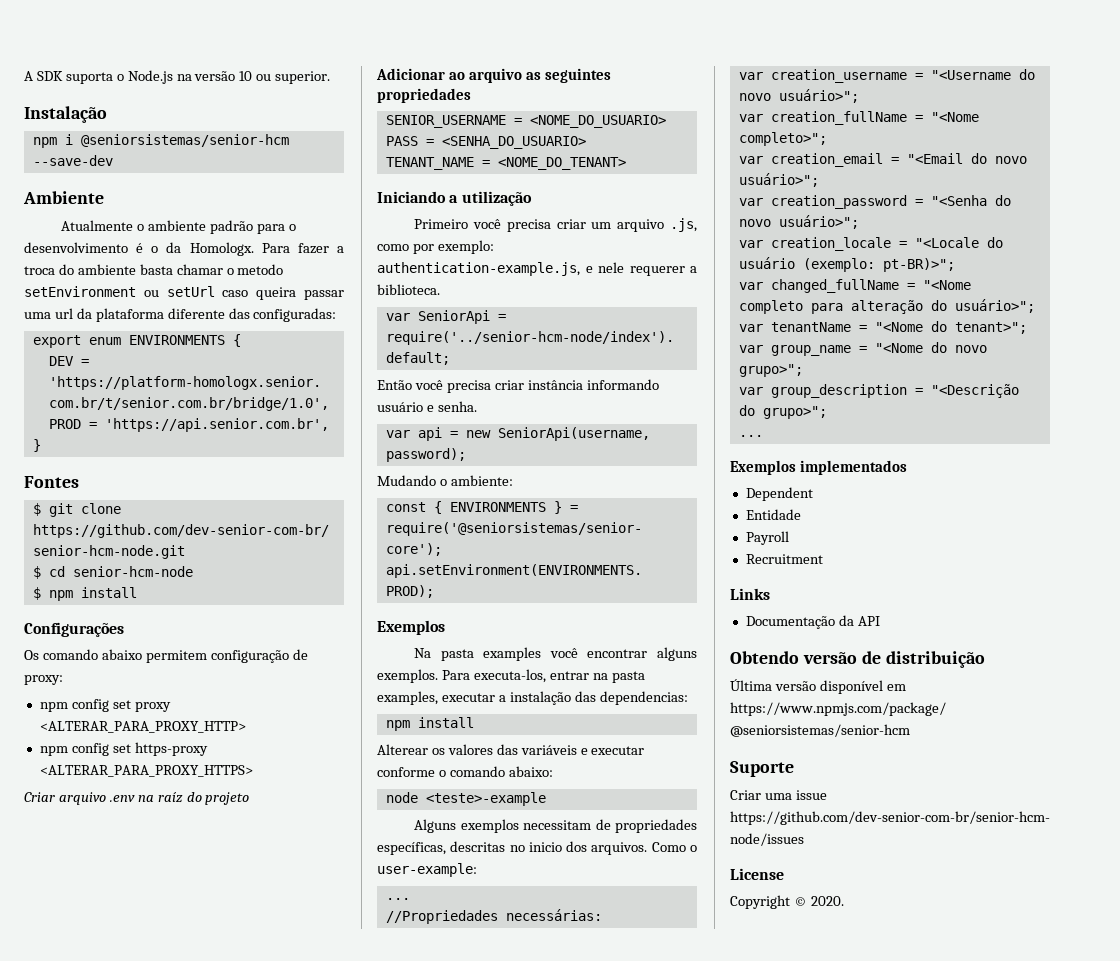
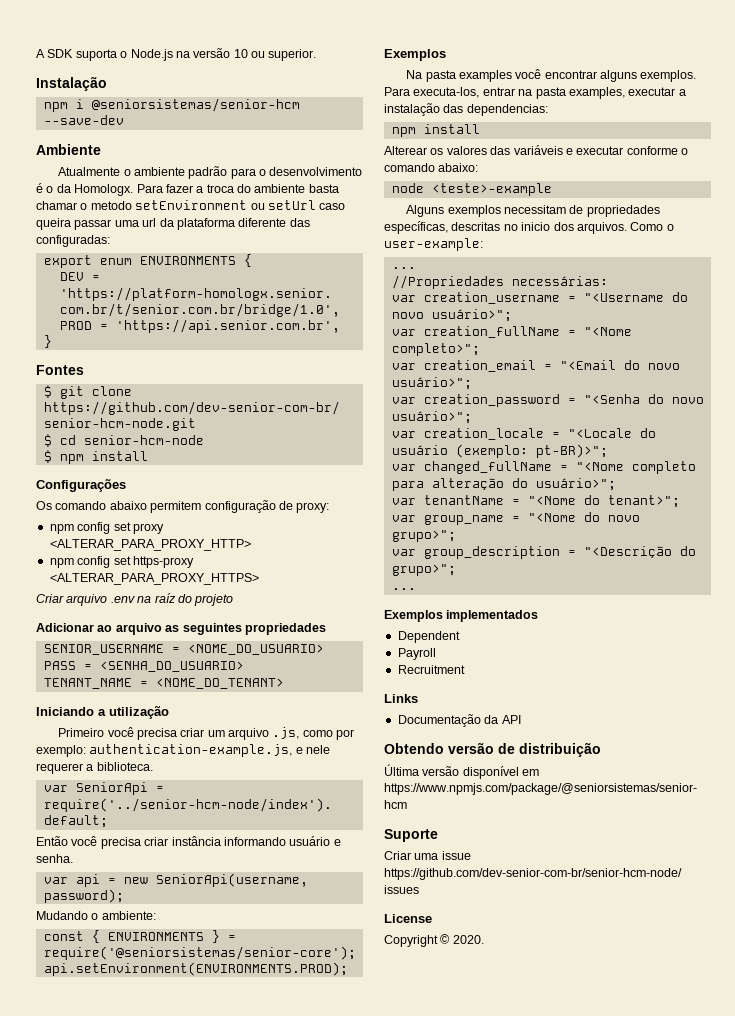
- Entidade

